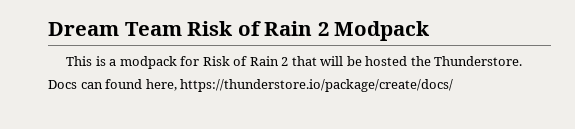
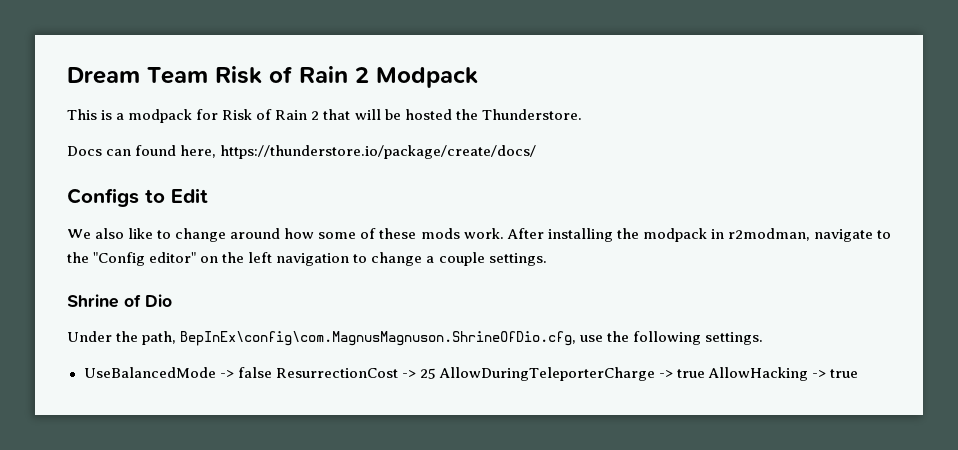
+ Configs to Edit
+ We also like to change around how some of these mods work. After installing the modpack in r2modman, navigate to the "Config editor" on the left navigation to change a couple settings.
+ Shrine of Dio
+ Under the path, BepInEx\config\com.MagnusMagnuson.ShrineOfDio.cfg, use the following settings.
+ UseBalancedMode -> false ResurrectionCost -> 25 AllowDuringTeleporterCharge -> true AllowHacking -> true

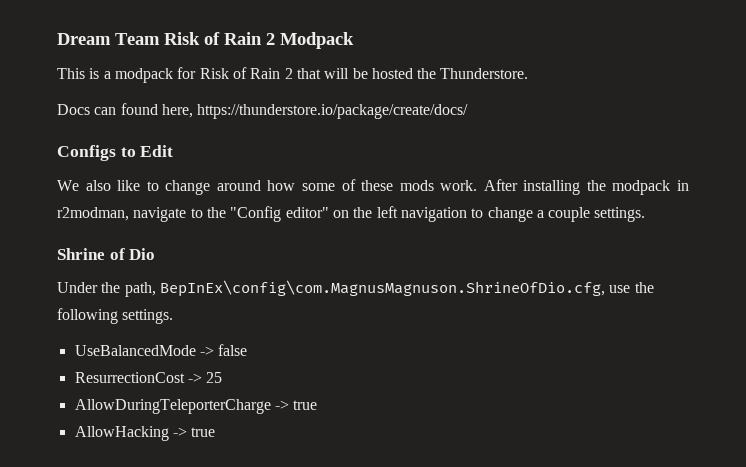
- UseBalancedMode -> false ResurrectionCost -> 25 AllowDuringTeleporterCharge -> true AllowHacking -> true
+ UseBalancedMode -> false
+ ResurrectionCost -> 25
+ AllowDuringTeleporterCharge -> true
+ AllowHacking -> true

